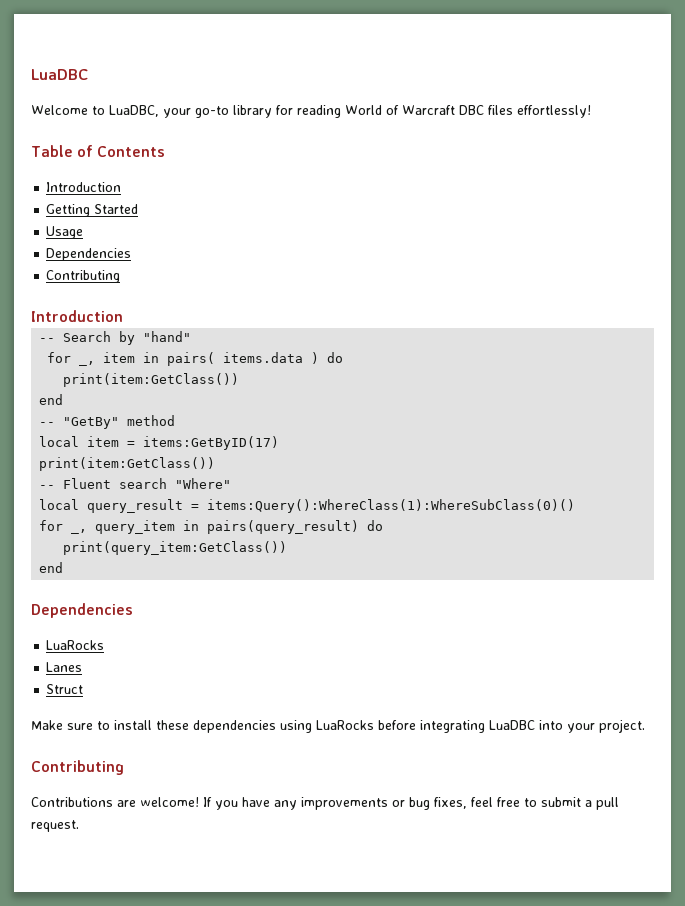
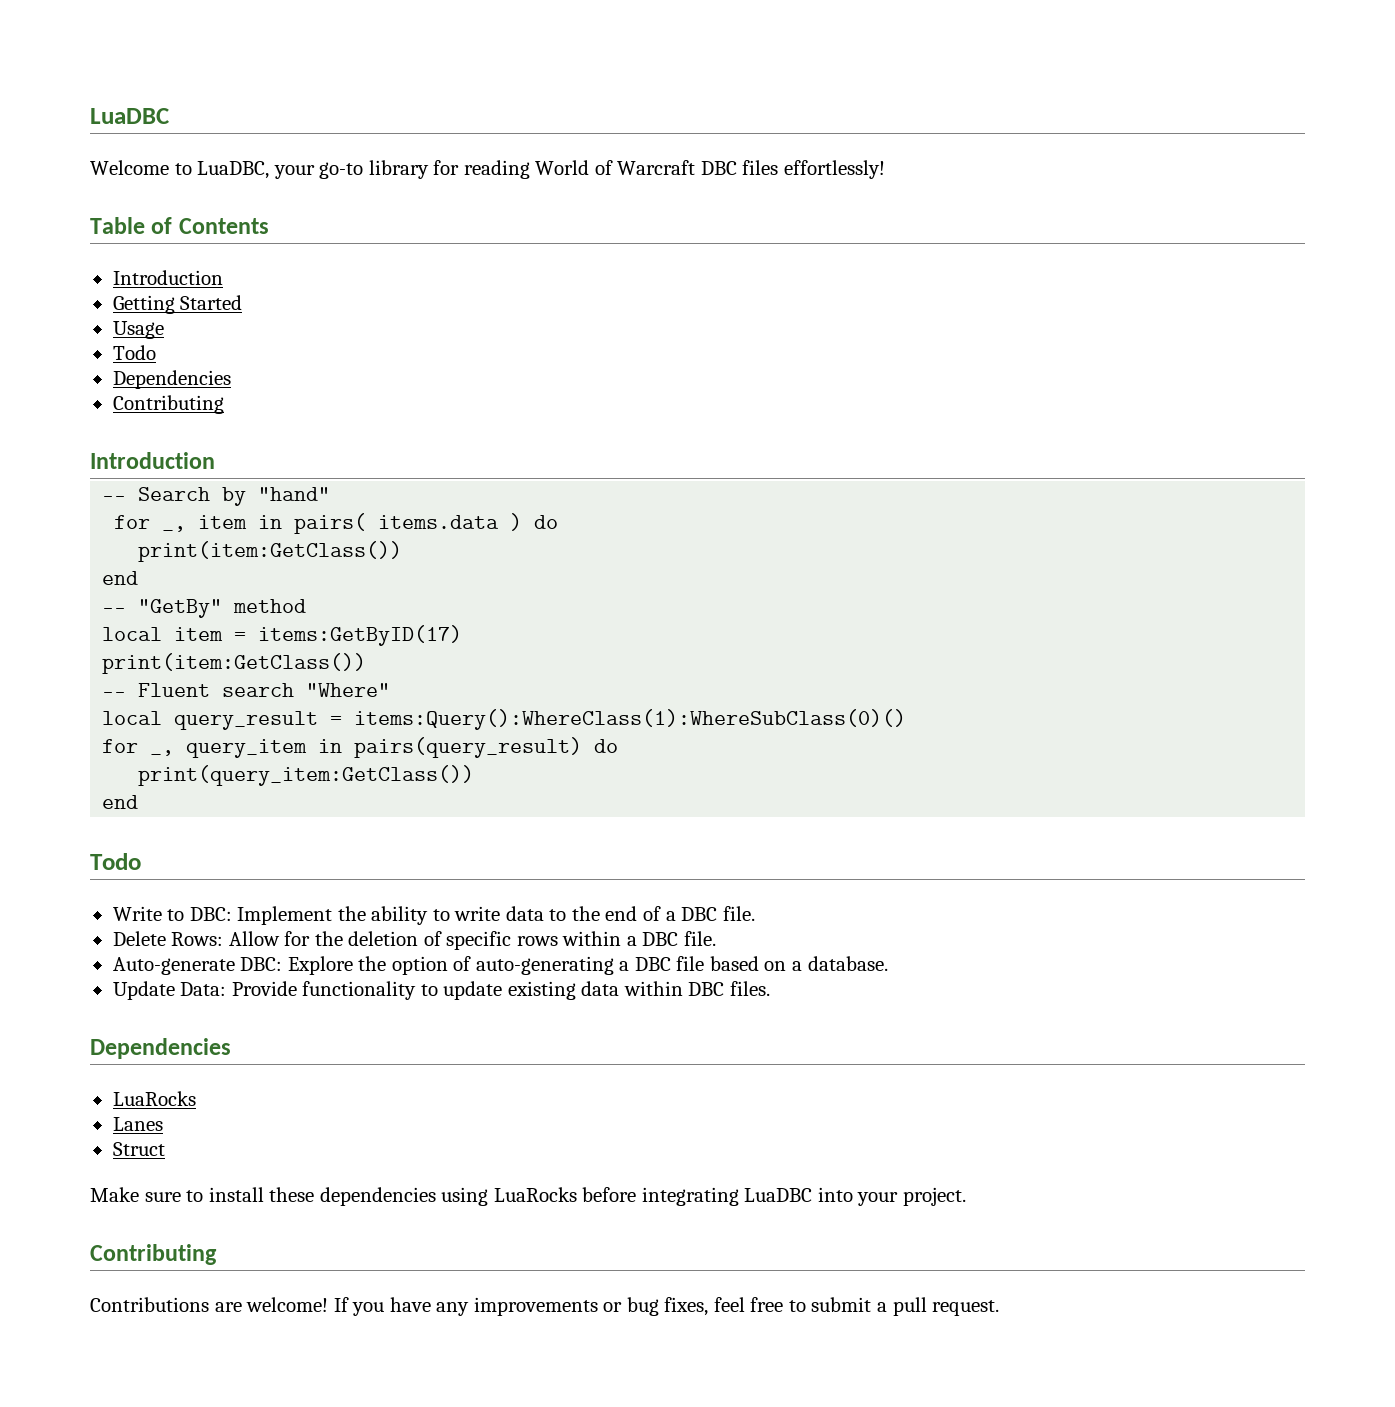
  Usage
+ Todo
  print(query_item:GetClass())
  end
+ Todo
+ Write to DBC: Implement the ability to write data to the end of a DBC file.
+ Delete Rows: Allow for the deletion of specific rows within a DBC file.
+ Auto-generate DBC: Explore the option of auto-generating a DBC file based on a database.
+ Update Data: Provide functionality to update existing data within DBC files.

